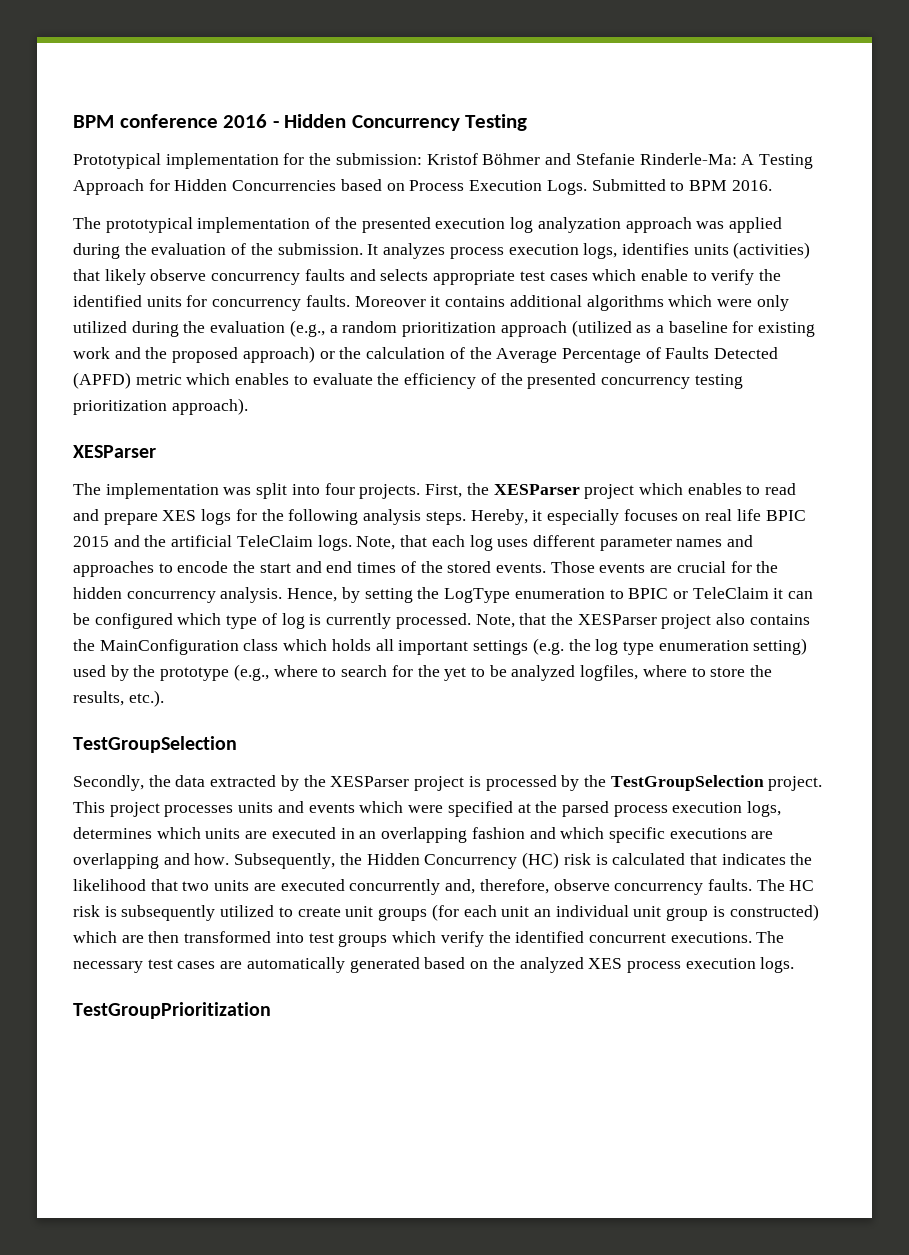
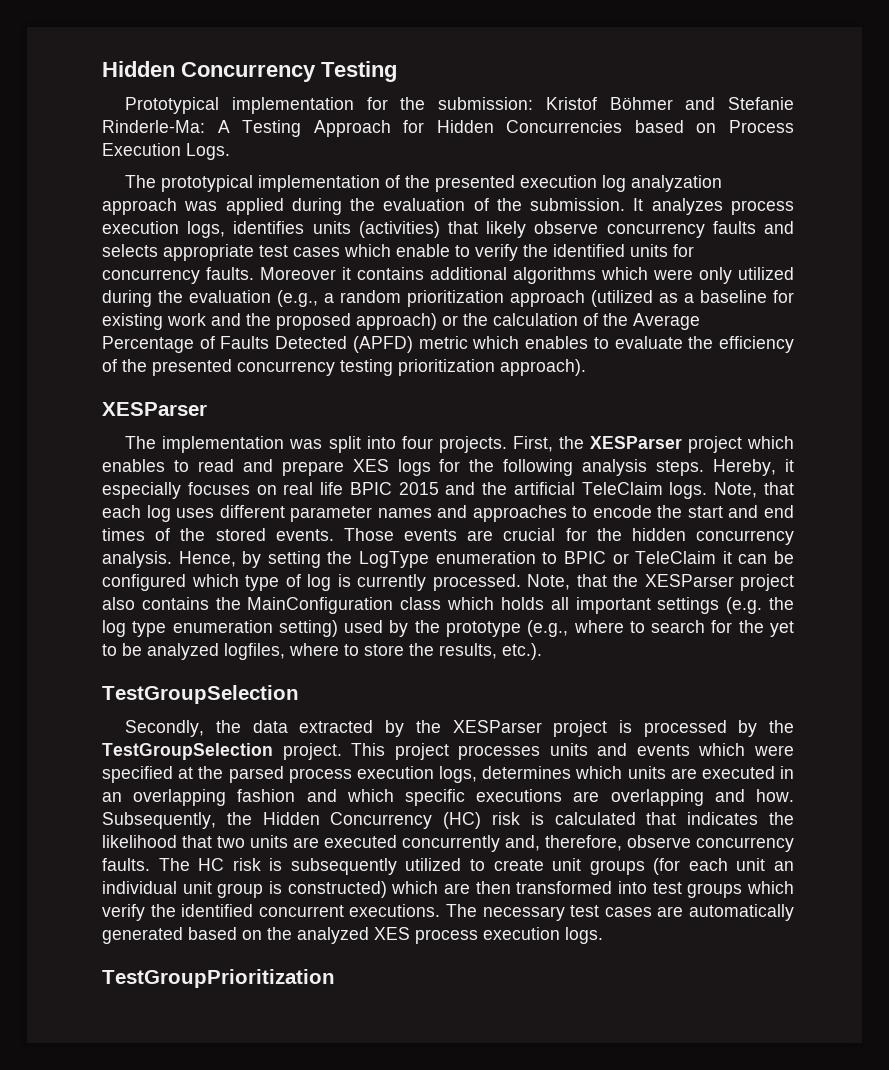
- BPM conference 2016 - Hidden Concurrency Testing
+ Hidden Concurrency Testing
- Submitted to BPM 2016.

